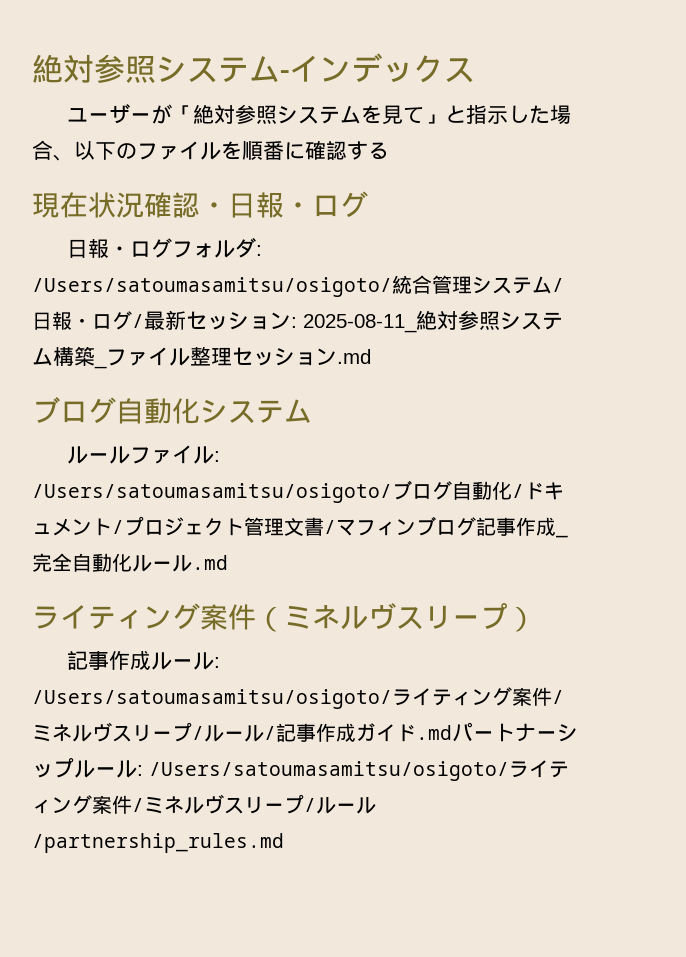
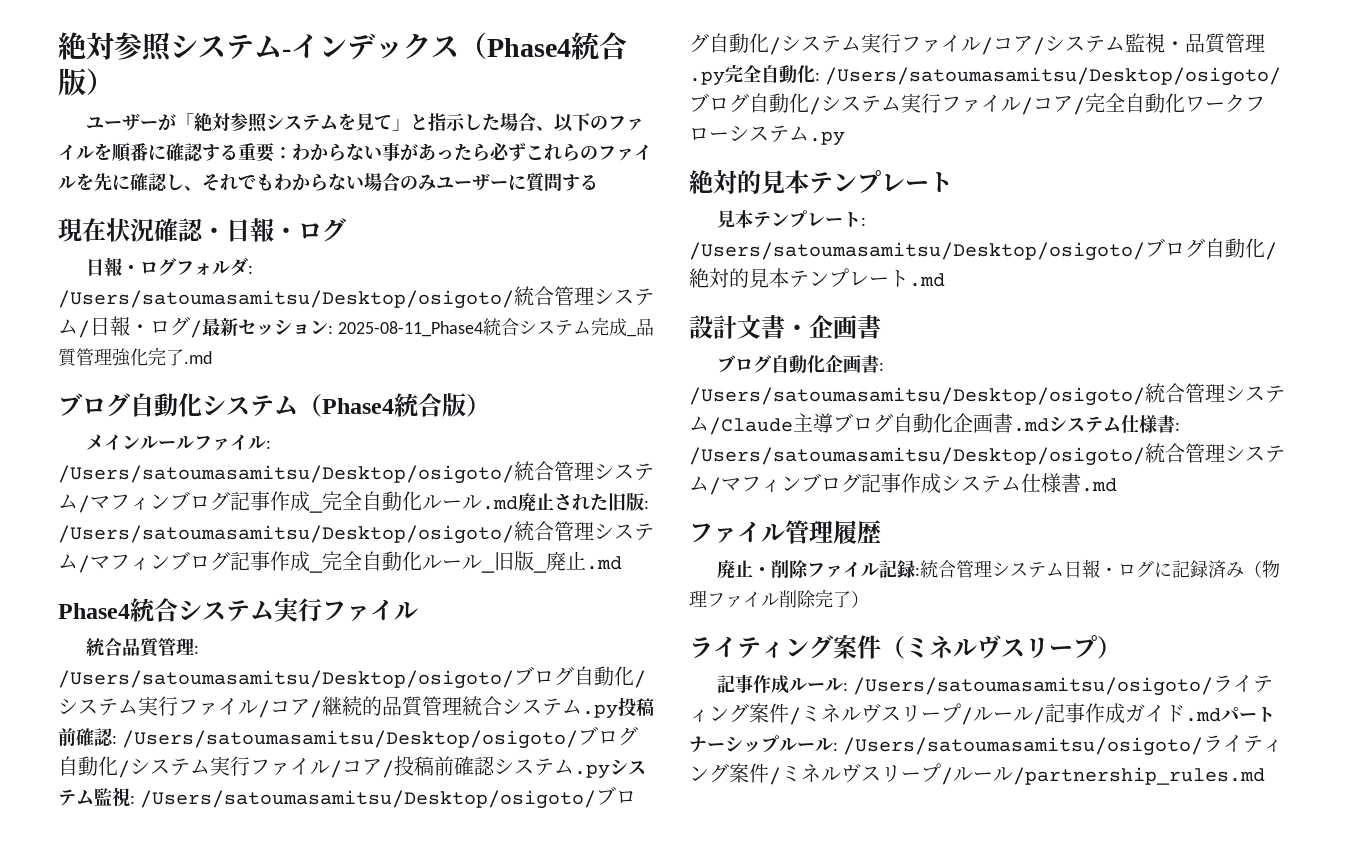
- 絶対参照システム-インデックス
+ 絶対参照システム-インデックス（Phase4統合版）
- ユーザーが「絶対参照システムを見て」と指示した場合、以下のファイルを順番に確認する
+ ユーザーが「絶対参照システムを見て」と指示した場合、以下のファイルを順番に確認する重要：わからない事があったら必ずこれらのファイルを先に確認し、それでもわからない場合のみユーザーに質問する
- 日報・ログフォルダ: /Users/satoumasamitsu/osigoto/統合管理システム/日報・ログ/最新セッション: 2025-08-11_絶対参照システム構築_ファイル整理セッション.md
+ 日報・ログフォルダ: /Users/satoumasamitsu/Desktop/osigoto/統合管理システム/日報・ログ/最新セッション: 2025-08-11_Phase4統合システム完成_品質管理強化完了.md
- ブログ自動化システム
- ルールファイル: /Users/satoumasamitsu/osigoto/ブログ自動化/ドキュメント/プロジェクト管理文書/マフィンブログ記事作成_完全自動化ルール.md
+ ブログ自動化システム（Phase4統合版）
+ メインルールファイル: /Users/satoumasamitsu/Desktop/osigoto/統合管理システム/マフィンブログ記事作成_完全自動化ルール.md廃止された旧版: /Users/satoumasamitsu/Desktop/osigoto/統合管理システム/マフィンブログ記事作成_完全自動化ルール_旧版_廃止.md
+ Phase4統合システム実行ファイル
+ 統合品質管理: /Users/satoumasamitsu/Desktop/osigoto/ブログ自動化/システム実行ファイル/コア/継続的品質管理統合システム.py投稿前確認: /Users/satoumasamitsu/Desktop/osigoto/ブログ自動化/システム実行ファイル/コア/投稿前確認システム.pyシステム監視: /Users/satoumasamitsu/Desktop/osigoto/ブログ自動化/システム実行ファイル/コア/システム監視・品質管理.py完全自動化: /Users/satoumasamitsu/Desktop/osigoto/ブログ自動化/システム実行ファイル/コア/完全自動化ワークフローシステム.py
+ 絶対的見本テンプレート
+ 見本テンプレート: /Users/satoumasamitsu/Desktop/osigoto/ブログ自動化/絶対的見本テンプレート.md
+ 設計文書・企画書
+ ブログ自動化企画書: /Users/satoumasamitsu/Desktop/osigoto/統合管理システム/Claude主導ブログ自動化企画書.mdシステム仕様書: /Users/satoumasamitsu/Desktop/osigoto/統合管理システム/マフィンブログ記事作成システム仕様書.md
+ ファイル管理履歴
+ 廃止・削除ファイル記録:統合管理システム日報・ログに記録済み（物理ファイル削除完了）

